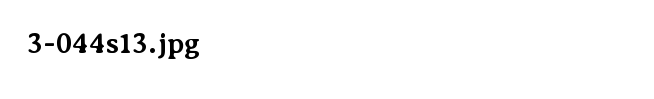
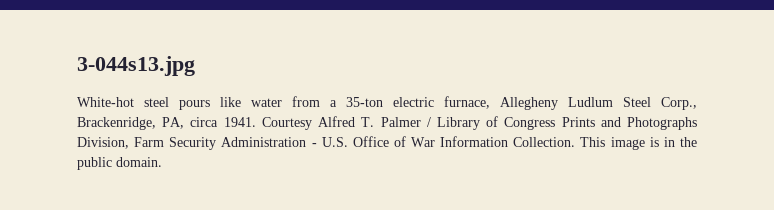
+ White-hot steel pours like water from a 35-ton electric furnace, Allegheny Ludlum Steel Corp., Brackenridge, PA, circa 1941. Courtesy Alfred T. Palmer / Library of Congress Prints and Photographs Division, Farm Security Administration - U.S. Office of War Information Collection. This image is in the public domain.

